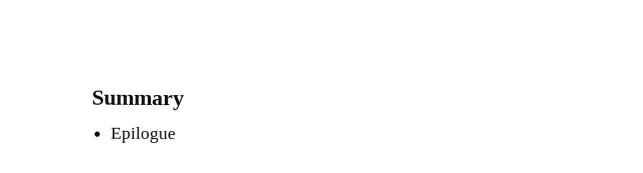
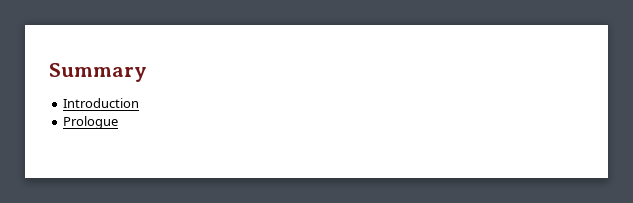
- Epilogue
+ Introduction
+ Prologue

